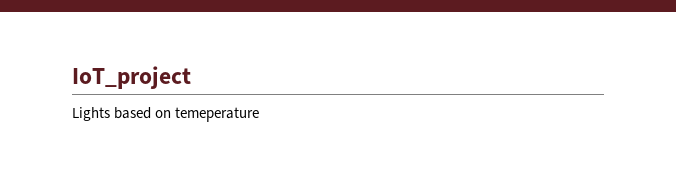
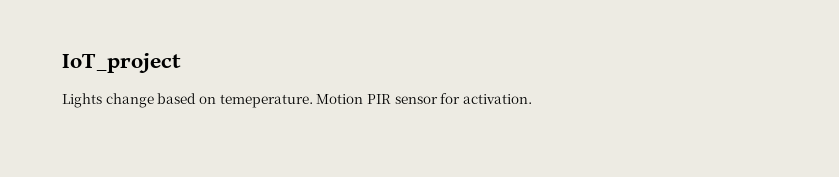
- Lights based on temeperature
+ Lights change based on temeperature. Motion PIR sensor for activation.

